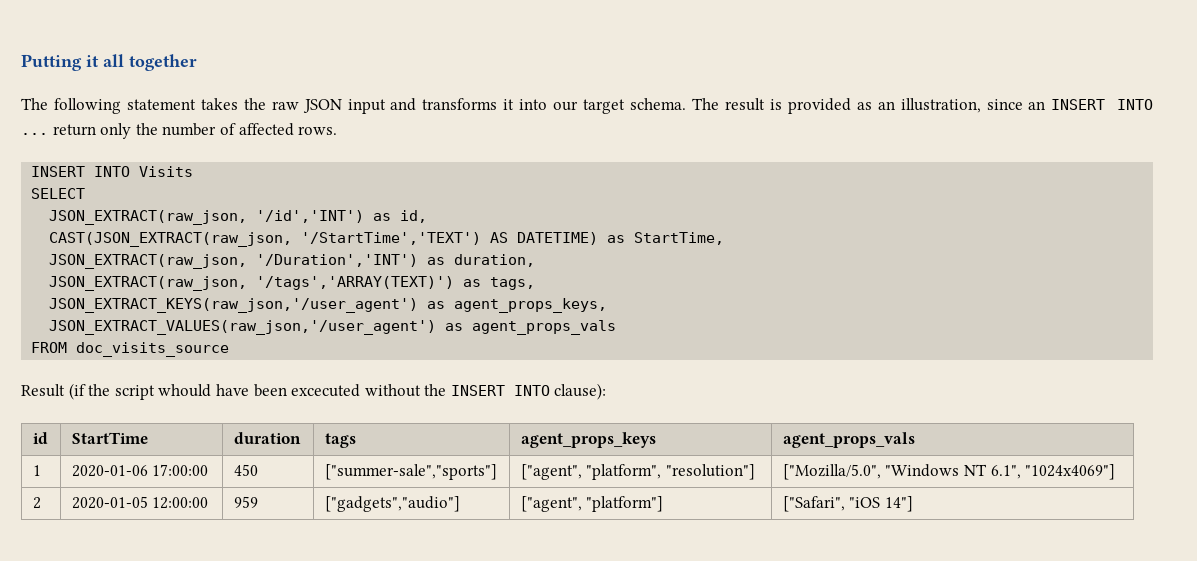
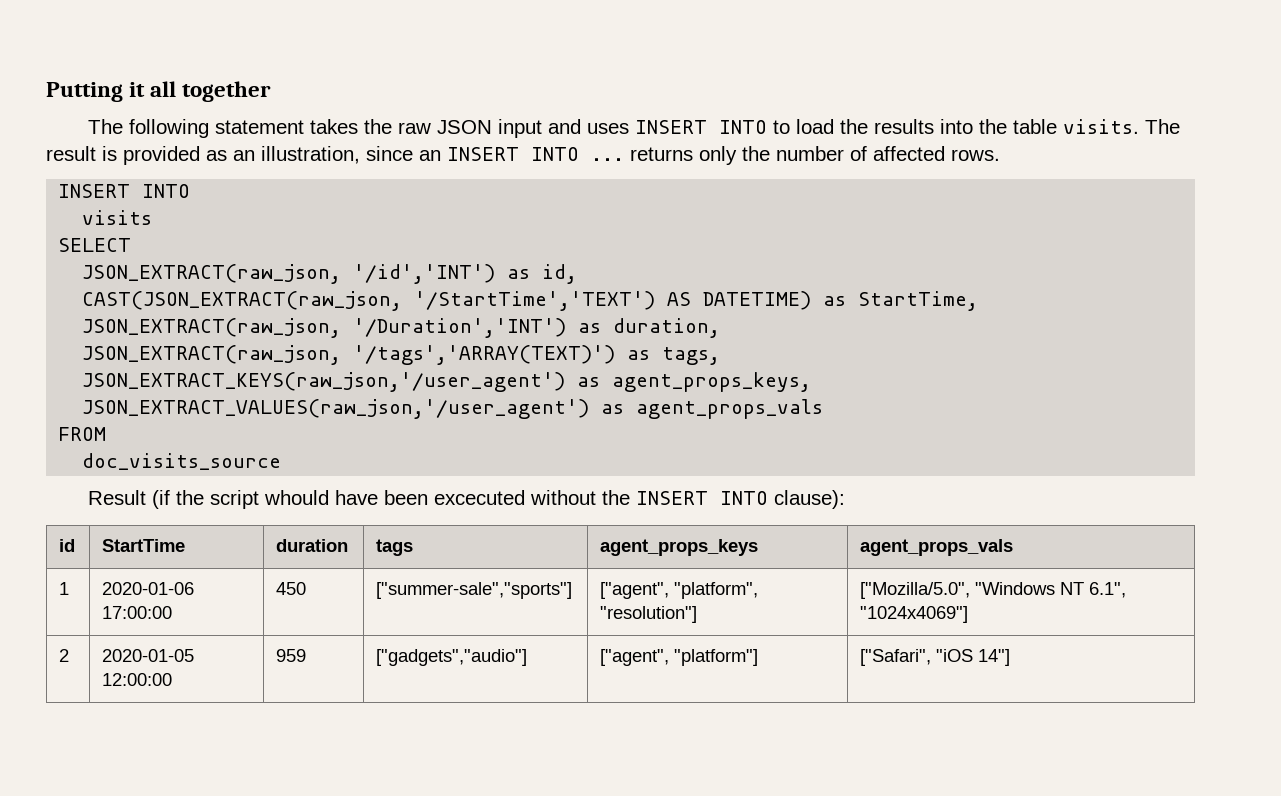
- The following statement takes the raw JSON input and transforms it into our target schema.
+ The following statement takes the raw JSON input and uses INSERT INTO to load the results into the table visits.
- The result is provided as an illustration, since an INSERT INTO ... return only the number of affected rows.
- INSERT INTO Visits
+ The result is provided as an illustration, since an INSERT INTO ... returns only the number of affected rows.
+ INSERT INTO
+ visits
- FROM doc_visits_source
+ FROM
+ doc_visits_source

